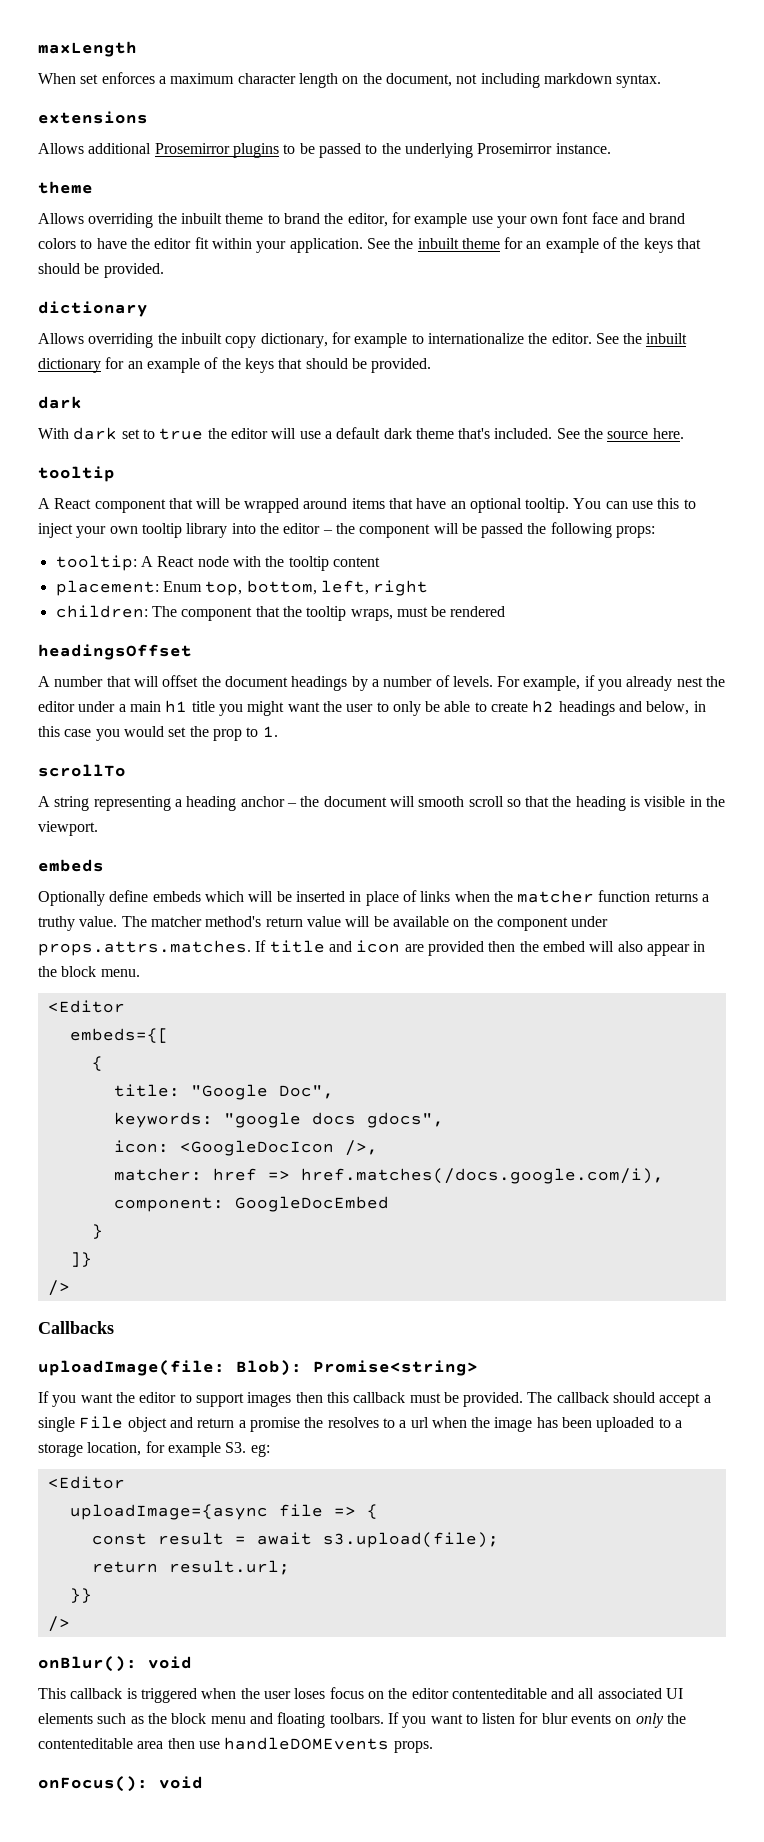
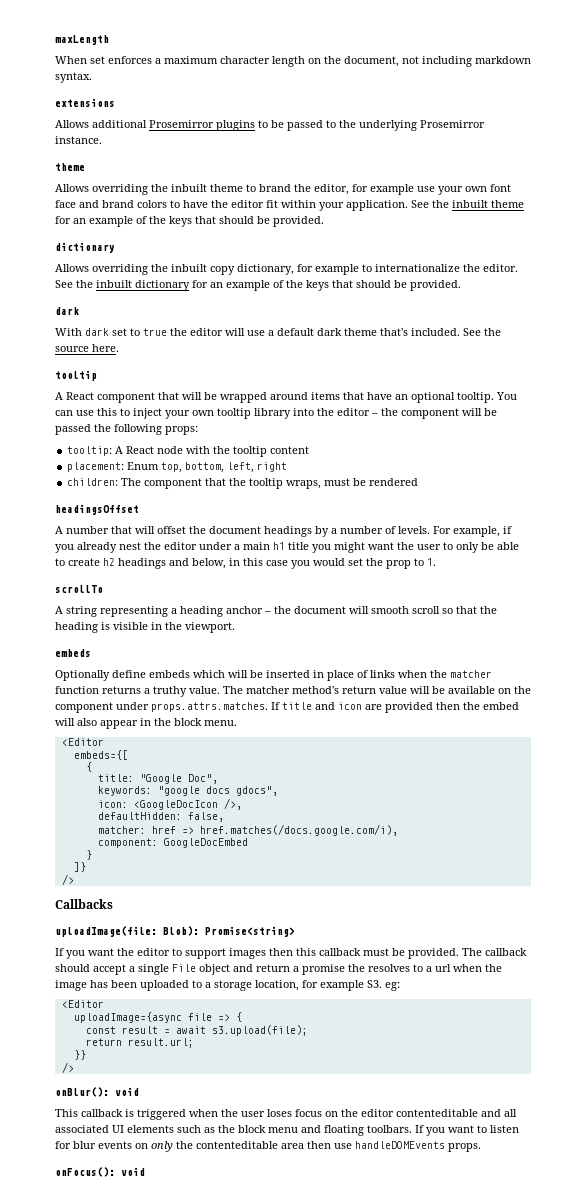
+ defaultHidden: false,

